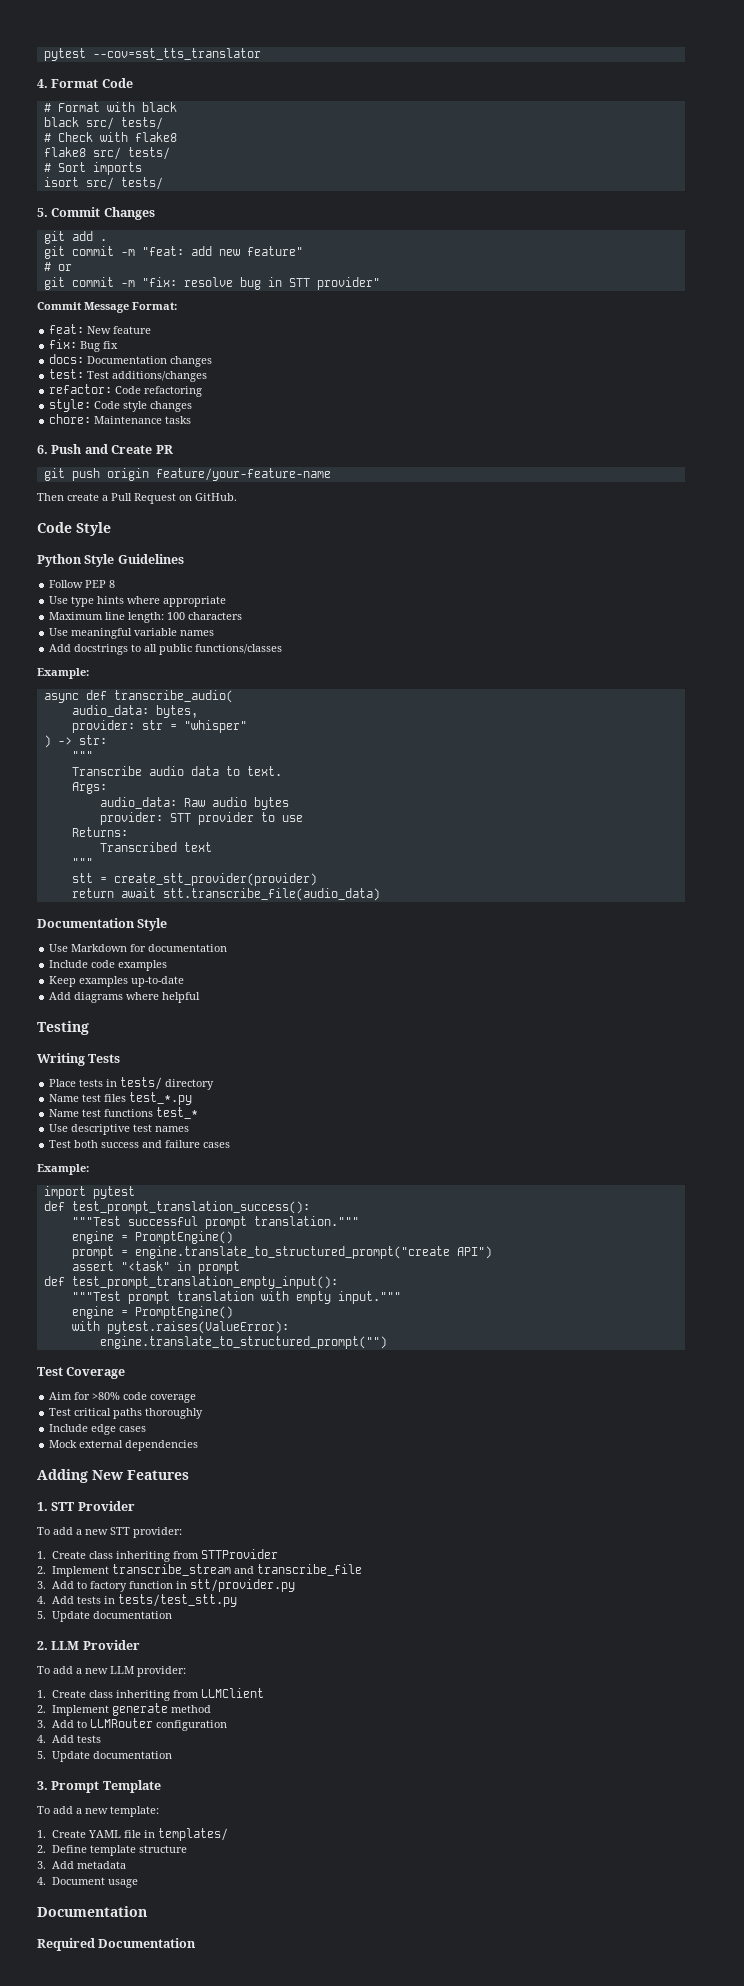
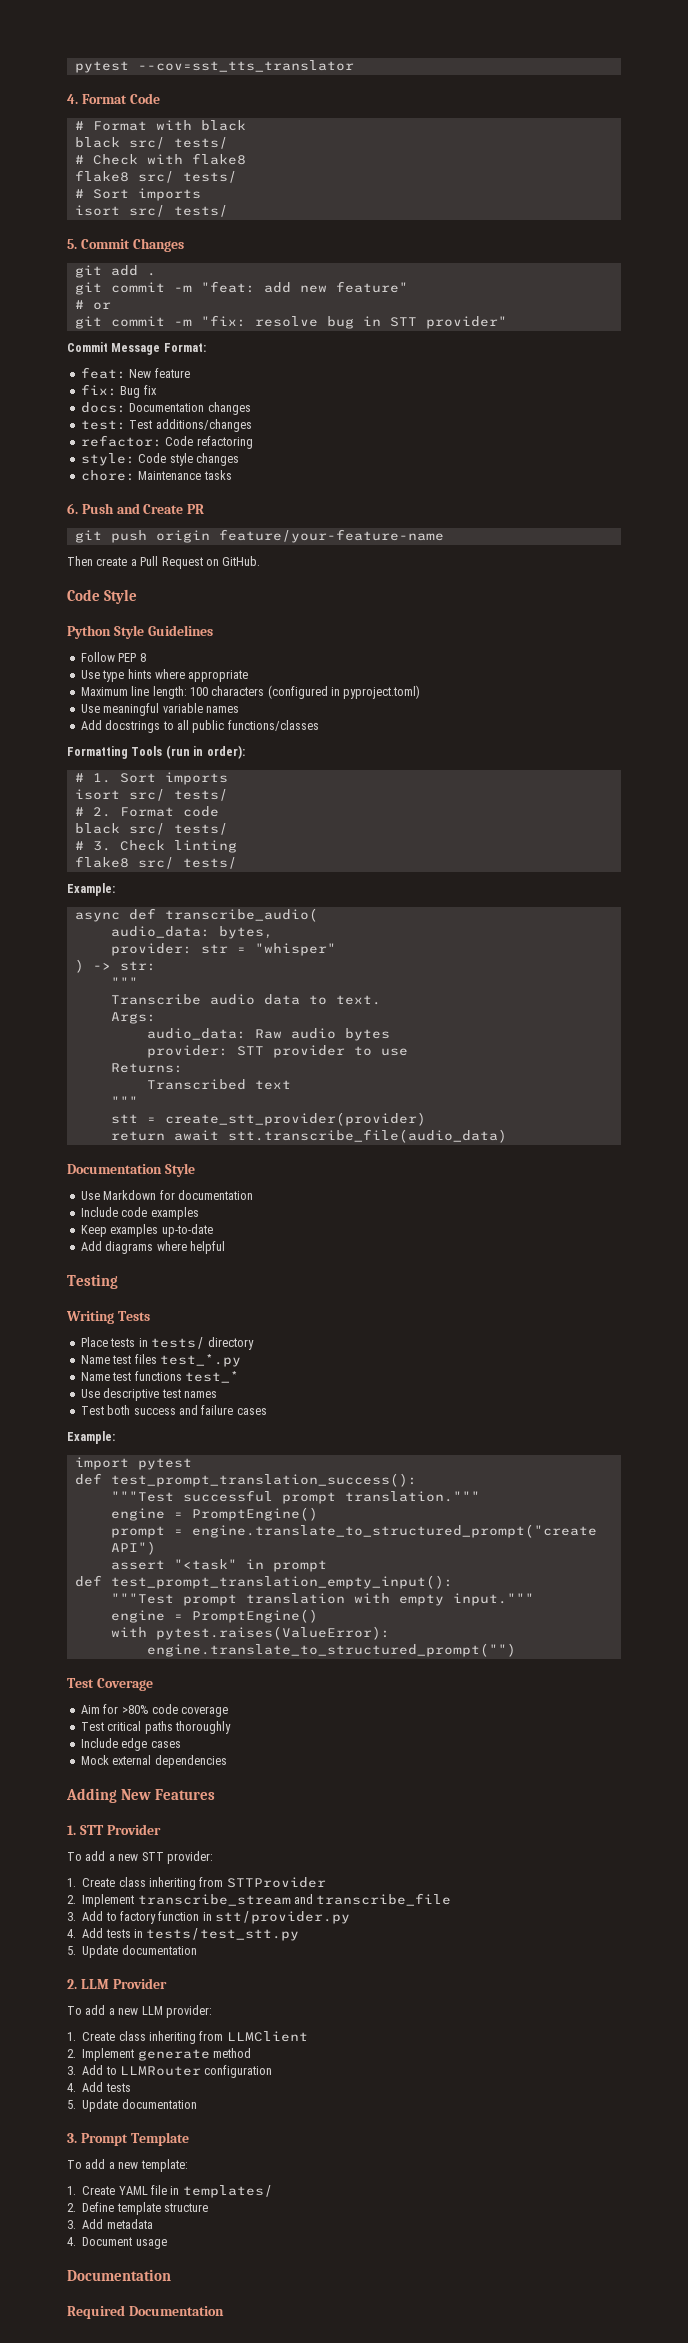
- Maximum line length: 100 characters
+ Maximum line length: 100 characters (configured in pyproject.toml)
+ Formatting Tools (run in order):
+ # 1. Sort imports
+ isort src/ tests/
+ # 2. Format code
+ black src/ tests/
+ # 3. Check linting
+ flake8 src/ tests/

